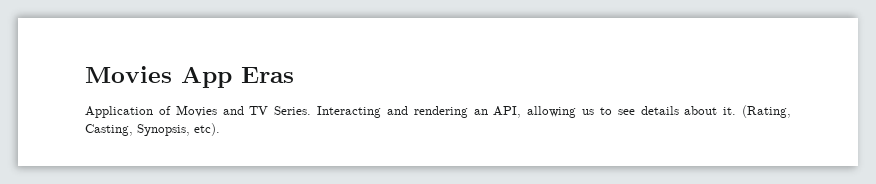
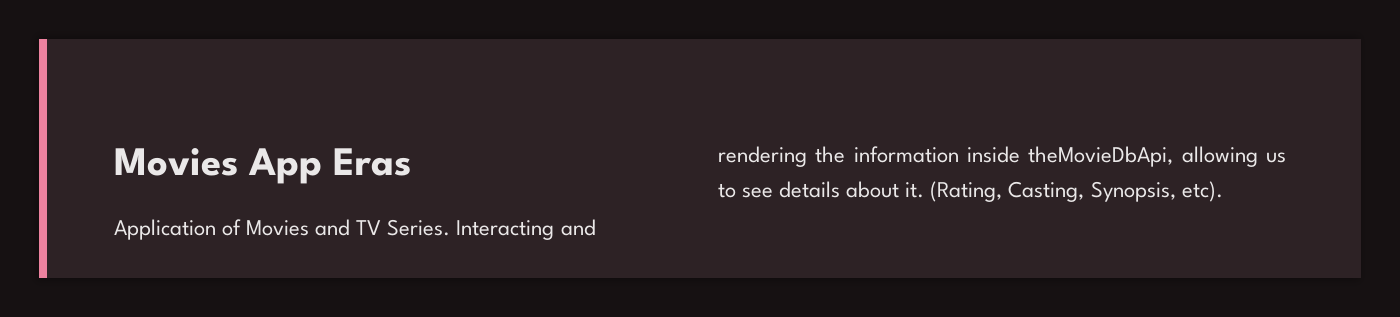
- Interacting and rendering an API, allowing us to see details about it.
+ Interacting and rendering the information inside theMovieDbApi, allowing us to see details about it.

